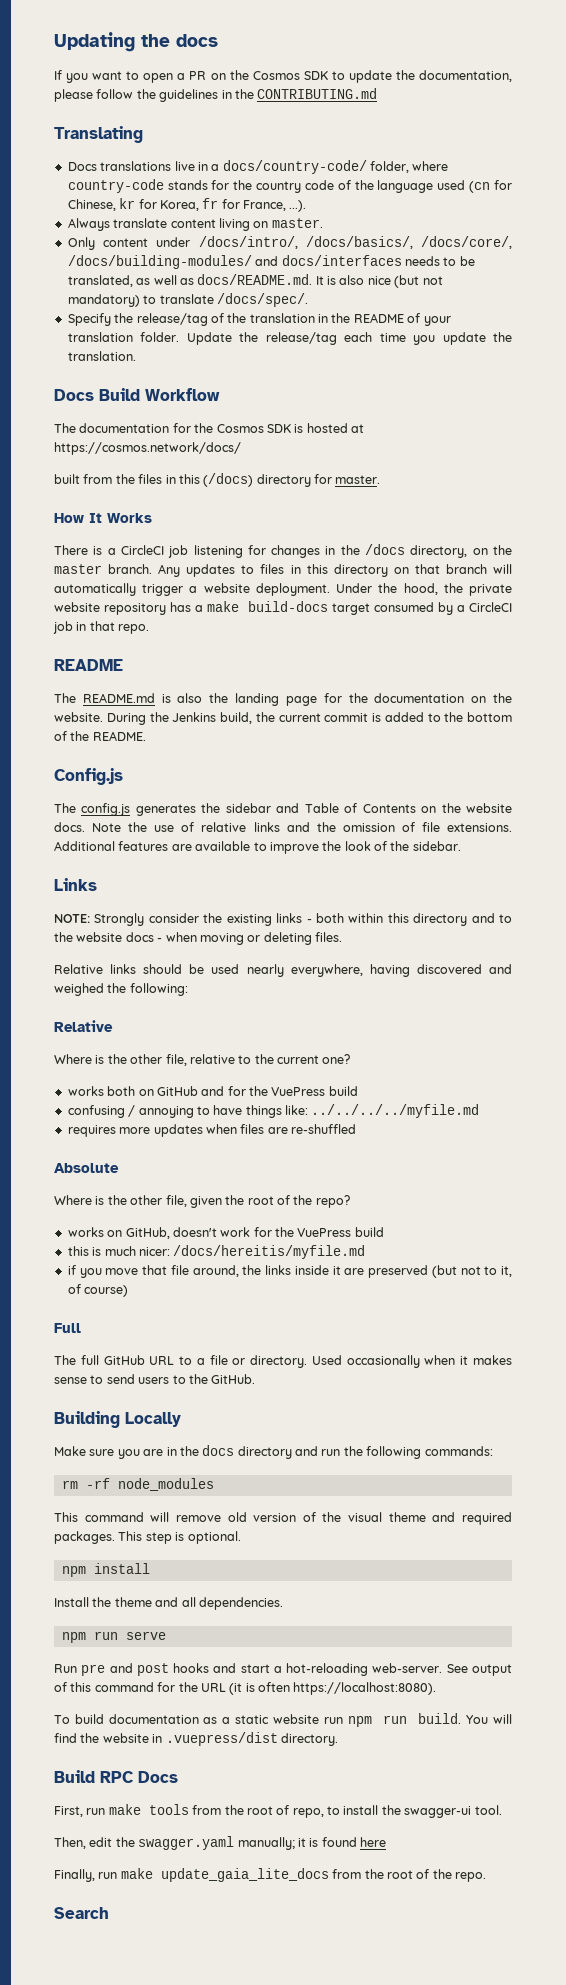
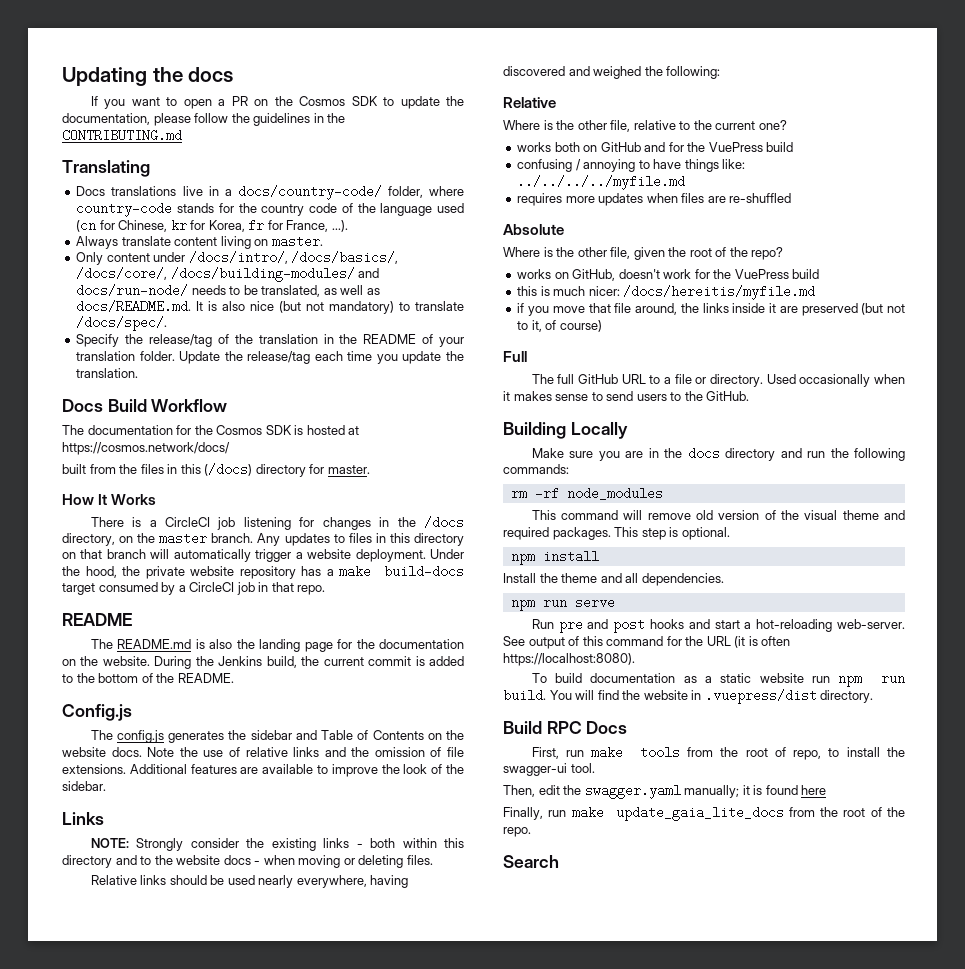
- Only content under /docs/intro/, /docs/basics/, /docs/core/, /docs/building-modules/ and docs/interfaces needs to be translated, as well as docs/README.md. It is also nice (but not mandatory) to translate /docs/spec/.
+ Only content under /docs/intro/, /docs/basics/, /docs/core/, /docs/building-modules/ and docs/run-node/ needs to be translated, as well as docs/README.md. It is also nice (but not mandatory) to translate /docs/spec/.

